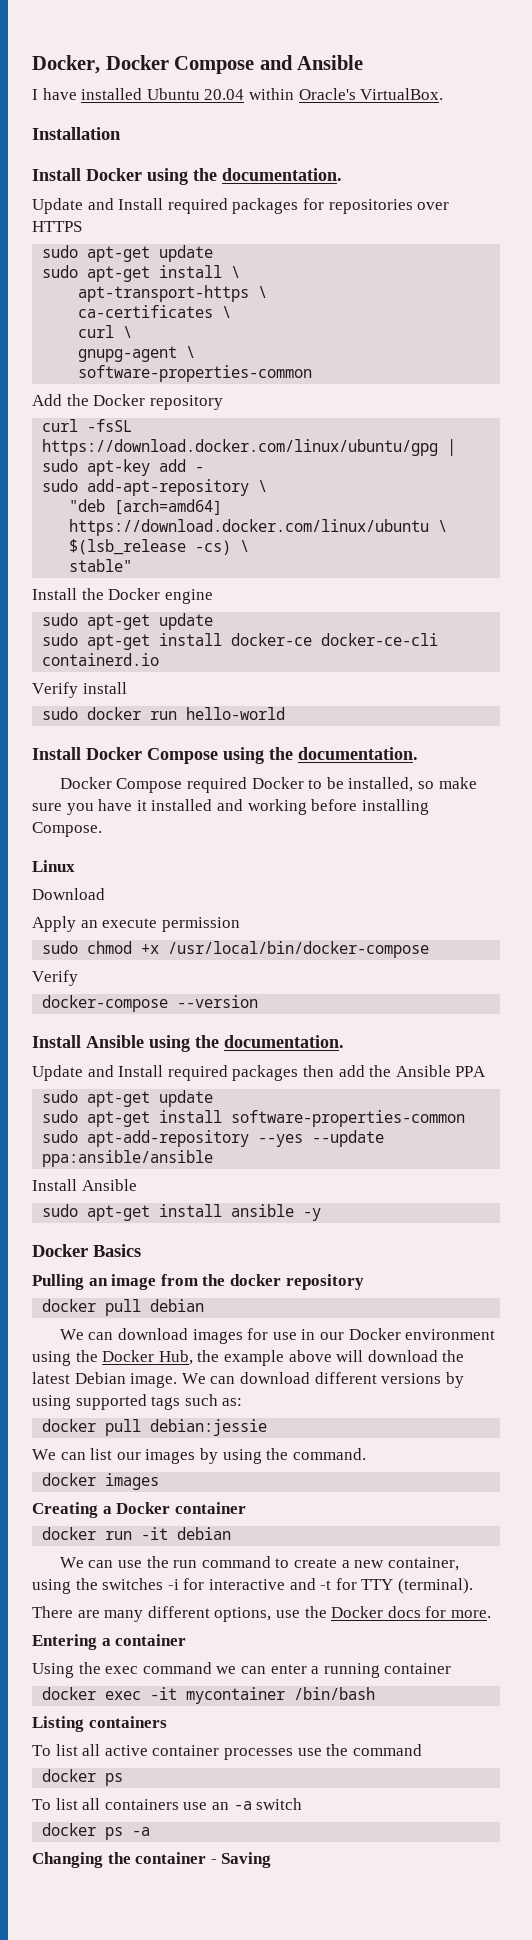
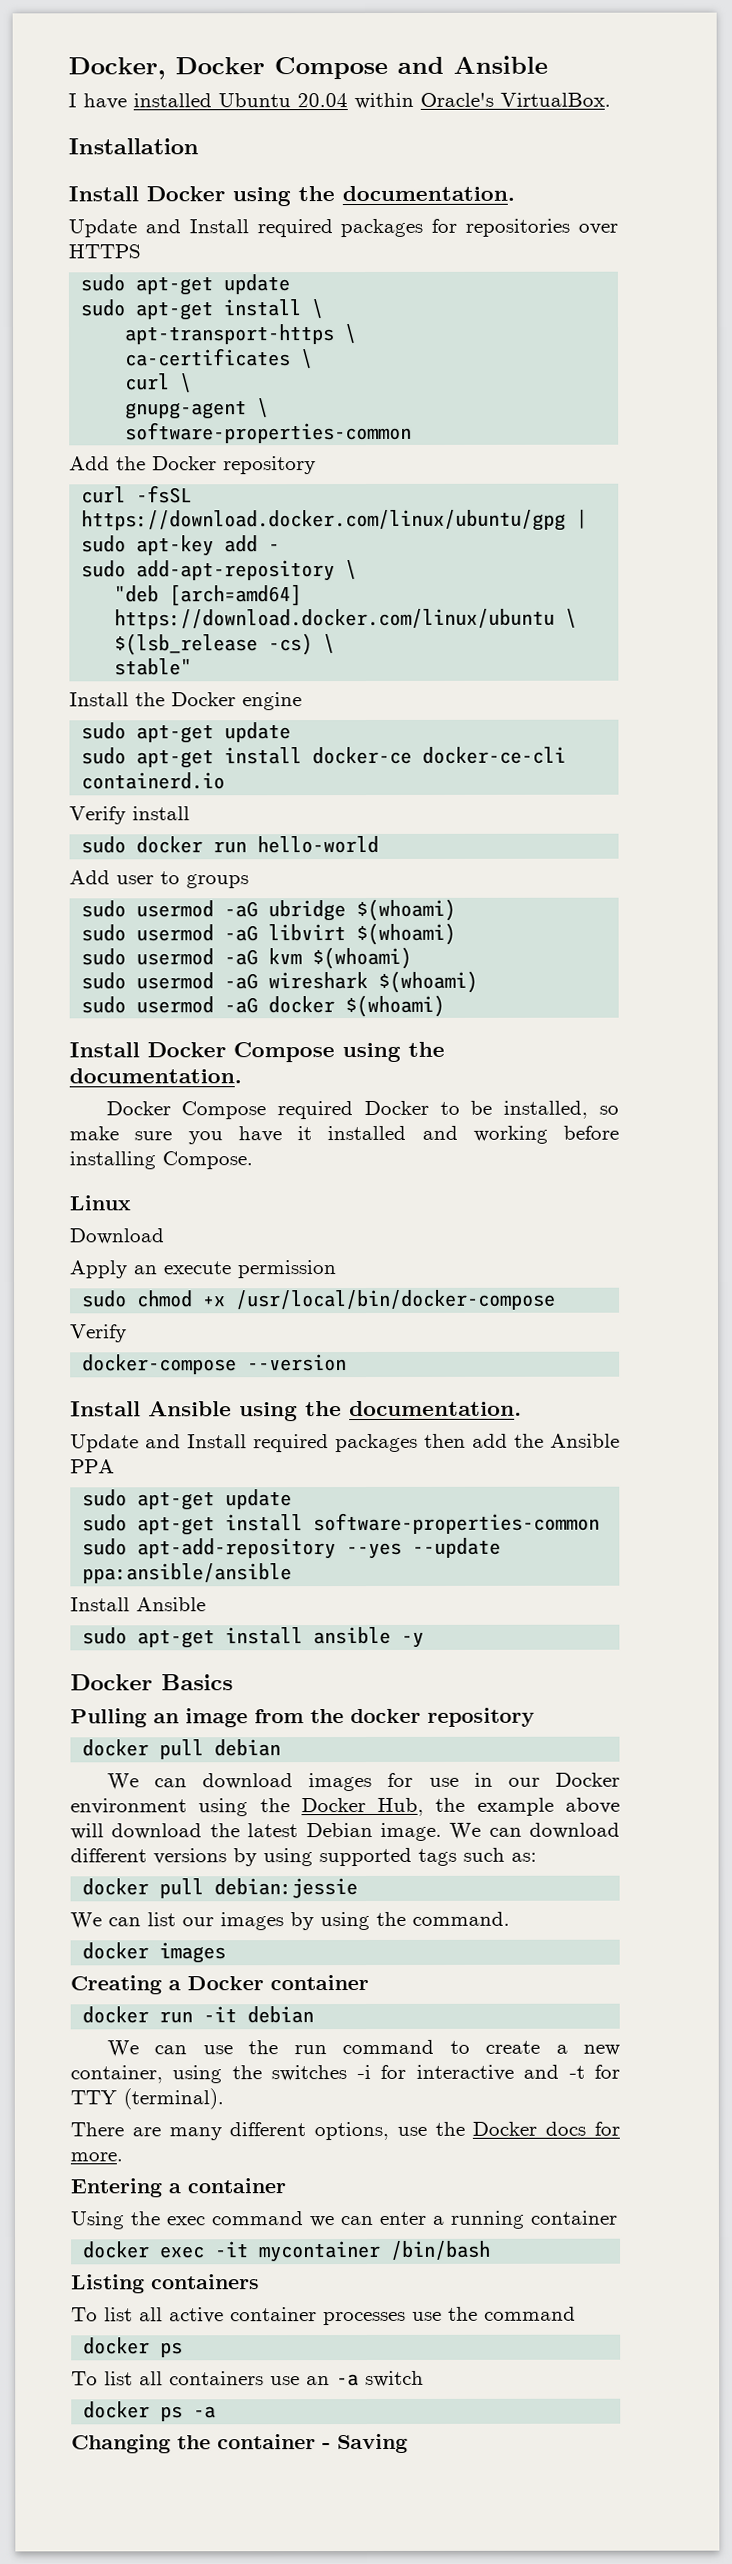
+ Add user to groups
+ sudo usermod -aG ubridge $(whoami)
+ sudo usermod -aG libvirt $(whoami)
+ sudo usermod -aG kvm $(whoami)
+ sudo usermod -aG wireshark $(whoami)
+ sudo usermod -aG docker $(whoami)

